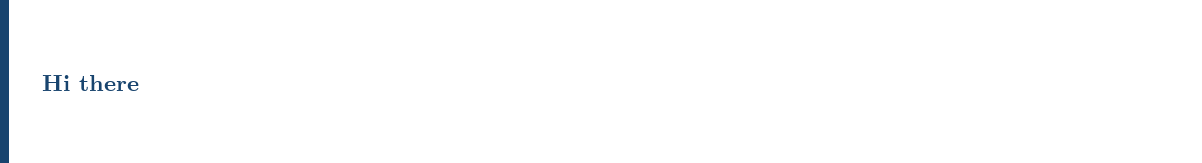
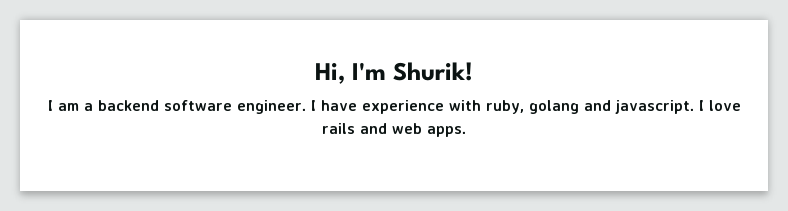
- Hi there
+ Hi, I'm Shurik!
+ I am a backend software engineer. I have experience with ruby, golang and javascript. I love rails and web apps.

